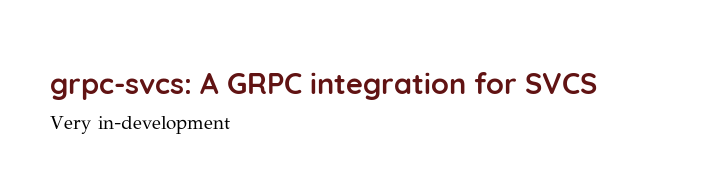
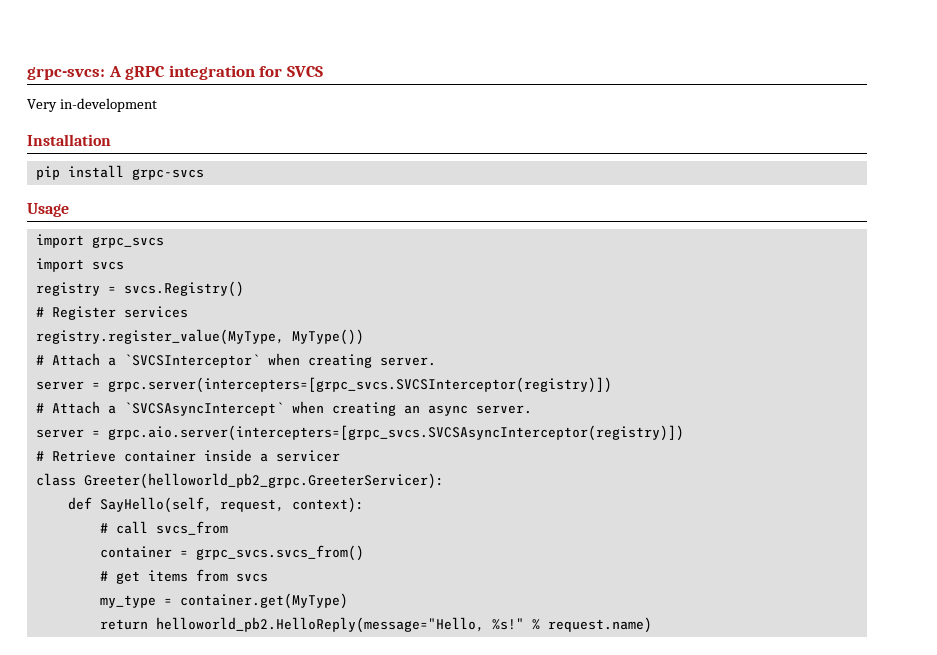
- grpc-svcs: A GRPC integration for SVCS
+ grpc-svcs: A gRPC integration for SVCS
+ Installation
+ pip install grpc-svcs
+ Usage
+ import grpc_svcs
+ import svcs
+ registry = svcs.Registry()
+ # Register services
+ registry.register_value(MyType, MyType())
+ # Attach a `SVCSInterceptor` when creating server.
+ server = grpc.server(intercepters=[grpc_svcs.SVCSInterceptor(registry)])
+ # Attach a `SVCSAsyncIntercept` when creating an async server.
+ server = grpc.aio.server(intercepters=[grpc_svcs.SVCSAsyncInterceptor(registry)])
+ # Retrieve container inside a servicer
+ class Greeter(helloworld_pb2_grpc.GreeterServicer):
+ def SayHello(self, request, context):
+ # call svcs_from
+ container = grpc_svcs.svcs_from()
+ # get items from svcs
+ my_type = container.get(MyType)
+ return helloworld_pb2.HelloReply(message="Hello, %s!" % request.name)

